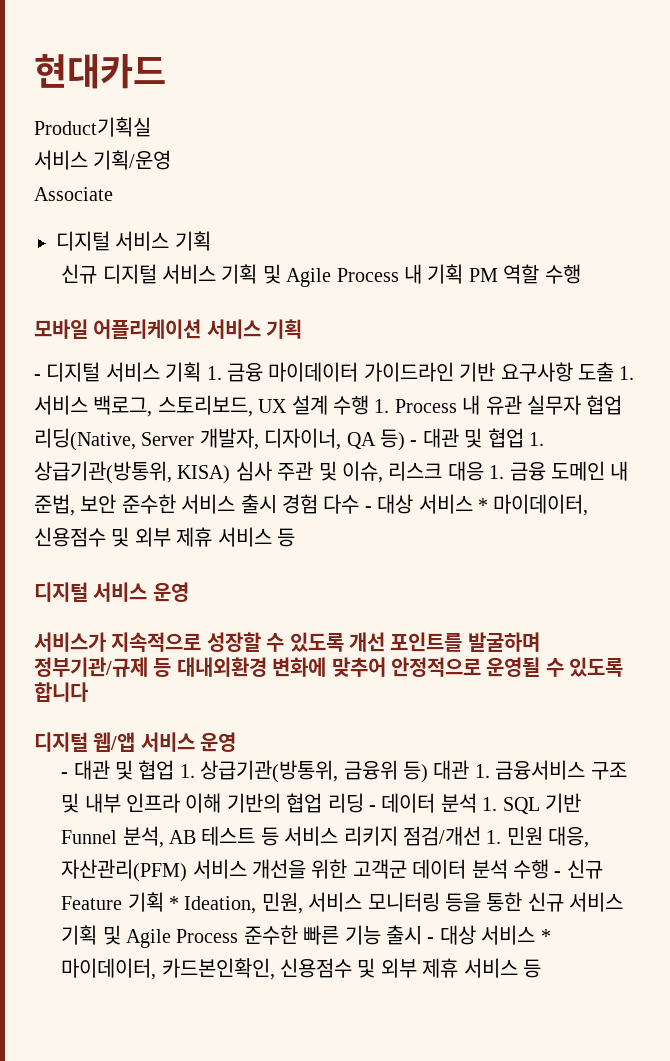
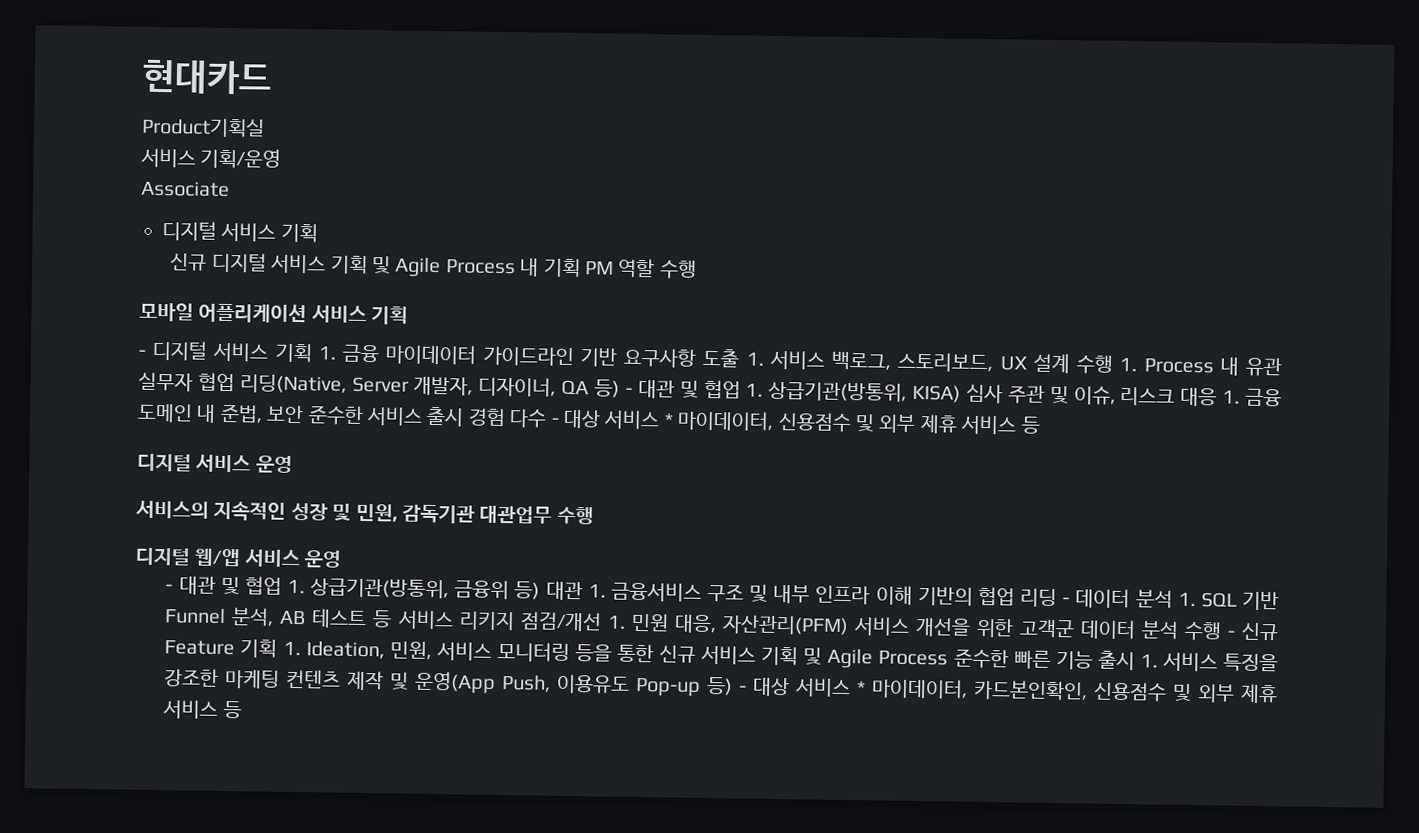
- 서비스가 지속적으로 성장할 수 있도록 개선 포인트를 발굴하며 정부기관/규제 등 대내외환경 변화에 맞추어 안정적으로 운영될 수 있도록 합니다
+ 서비스의 지속적인 성장 및 민원, 감독기관 대관업무 수행
- - 대관 및 협업 1. 상급기관(방통위, 금융위 등) 대관 1. 금융서비스 구조 및 내부 인프라 이해 기반의 협업 리딩 - 데이터 분석 1. SQL 기반 Funnel 분석, AB 테스트 등 서비스 리키지 점검/개선 1. 민원 대응, 자산관리(PFM) 서비스 개선을 위한 고객군 데이터 분석 수행 - 신규 Feature 기획 * Ideation, 민원, 서비스 모니터링 등을 통한 신규 서비스 기획 및 Agile Process 준수한 빠른 기능 출시 - 대상 서비스 * 마이데이터, 카드본인확인, 신용점수 및 외부 제휴 서비스 등
+ - 대관 및 협업 1. 상급기관(방통위, 금융위 등) 대관 1. 금융서비스 구조 및 내부 인프라 이해 기반의 협업 리딩 - 데이터 분석 1. SQL 기반 Funnel 분석, AB 테스트 등 서비스 리키지 점검/개선 1. 민원 대응, 자산관리(PFM) 서비스 개선을 위한 고객군 데이터 분석 수행 - 신규 Feature 기획 1. Ideation, 민원, 서비스 모니터링 등을 통한 신규 서비스 기획 및 Agile Process 준수한 빠른 기능 출시 1. 서비스 특징을 강조한 마케팅 컨텐츠 제작 및 운영(App Push, 이용유도 Pop-up 등) - 대상 서비스 * 마이데이터, 카드본인확인, 신용점수 및 외부 제휴 서비스 등

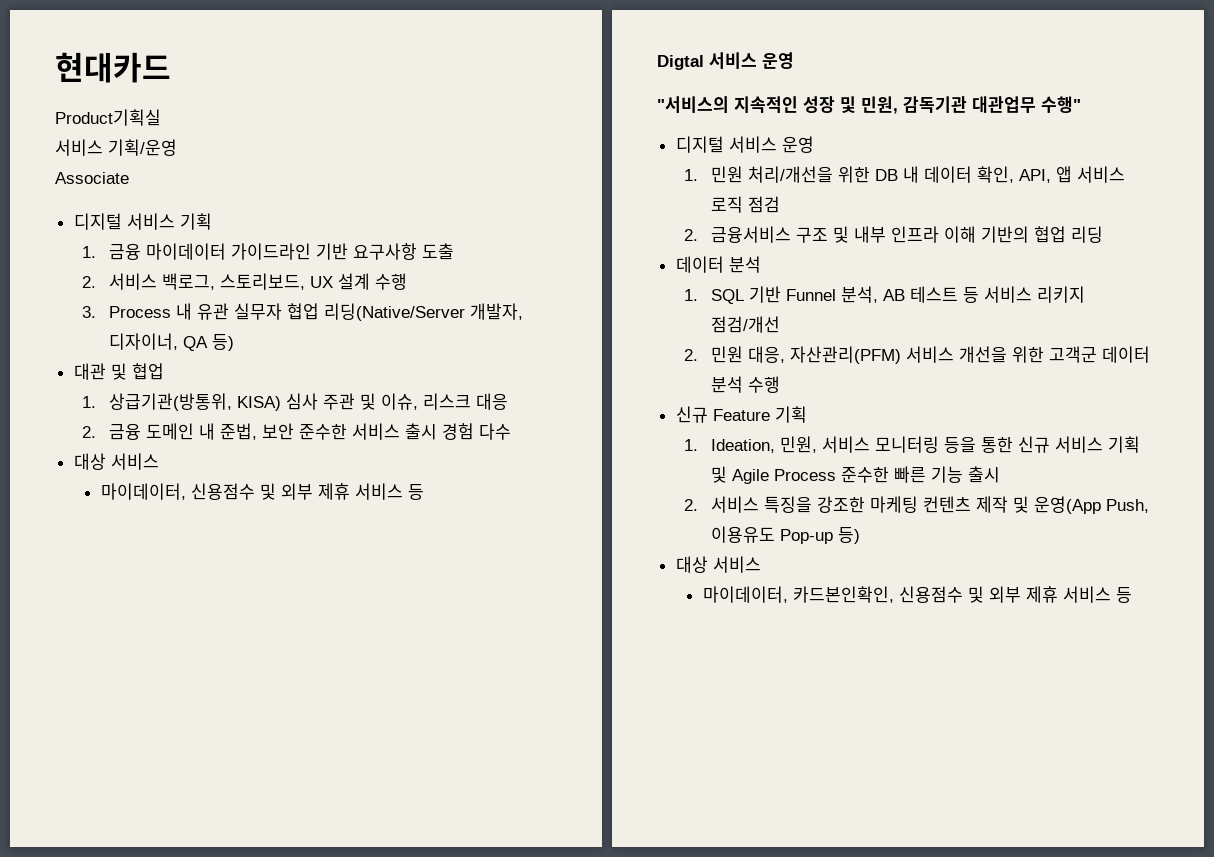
- 신규 디지털 서비스 기획 및 Agile Process 내 기획 PM 역할 수행
- 모바일 어플리케이션 서비스 기획
- - 디지털 서비스 기획 1. 금융 마이데이터 가이드라인 기반 요구사항 도출 1. 서비스 백로그, 스토리보드, UX 설계 수행 1. Process 내 유관 실무자 협업 리딩(Native, Server 개발자, 디자이너, QA 등) - 대관 및 협업 1. 상급기관(방통위, KISA) 심사 주관 및 이슈, 리스크 대응 1. 금융 도메인 내 준법, 보안 준수한 서비스 출시 경험 다수 - 대상 서비스 * 마이데이터, 신용점수 및 외부 제휴 서비스 등
+ 1. 금융 마이데이터 가이드라인 기반 요구사항 도출
+ 2. 서비스 백로그, 스토리보드, UX 설계 수행
+ 3. Process 내 유관 실무자 협업 리딩(Native/Server 개발자, 디자이너, QA 등)
+ 대관 및 협업
+ 1. 상급기관(방통위, KISA) 심사 주관 및 이슈, 리스크 대응
+ 2. 금융 도메인 내 준법, 보안 준수한 서비스 출시 경험 다수
+ 대상 서비스
+ 마이데이터, 신용점수 및 외부 제휴 서비스 등
+ Digtal 서비스 운영
+ "서비스의 지속적인 성장 및 민원, 감독기관 대관업무 수행"
  디지털 서비스 운영
- 서비스의 지속적인 성장 및 민원, 감독기관 대관업무 수행
- 디지털 웹/앱 서비스 운영
- - 대관 및 협업 1. 상급기관(방통위, 금융위 등) 대관 1. 금융서비스 구조 및 내부 인프라 이해 기반의 협업 리딩 - 데이터 분석 1. SQL 기반 Funnel 분석, AB 테스트 등 서비스 리키지 점검/개선 1. 민원 대응, 자산관리(PFM) 서비스 개선을 위한 고객군 데이터 분석 수행 - 신규 Feature 기획 1. Ideation, 민원, 서비스 모니터링 등을 통한 신규 서비스 기획 및 Agile Process 준수한 빠른 기능 출시 1. 서비스 특징을 강조한 마케팅 컨텐츠 제작 및 운영(App Push, 이용유도 Pop-up 등) - 대상 서비스 * 마이데이터, 카드본인확인, 신용점수 및 외부 제휴 서비스 등
+ 1. 민원 처리/개선을 위한 DB 내 데이터 확인, API, 앱 서비스 로직 점검
+ 2. 금융서비스 구조 및 내부 인프라 이해 기반의 협업 리딩
+ 데이터 분석
+ 1. SQL 기반 Funnel 분석, AB 테스트 등 서비스 리키지 점검/개선
+ 2. 민원 대응, 자산관리(PFM) 서비스 개선을 위한 고객군 데이터 분석 수행
+ 신규 Feature 기획
+ 1. Ideation, 민원, 서비스 모니터링 등을 통한 신규 서비스 기획 및 Agile Process 준수한 빠른 기능 출시
+ 2. 서비스 특징을 강조한 마케팅 컨텐츠 제작 및 운영(App Push, 이용유도 Pop-up 등)
+ 대상 서비스
+ 마이데이터, 카드본인확인, 신용점수 및 외부 제휴 서비스 등

